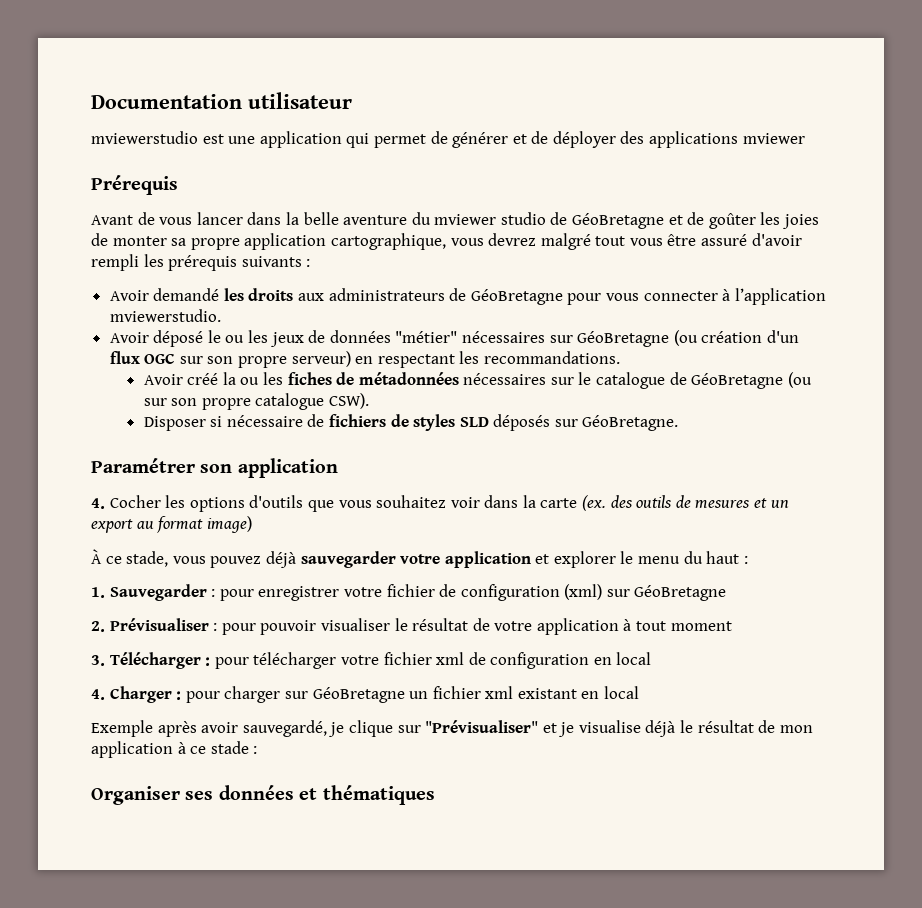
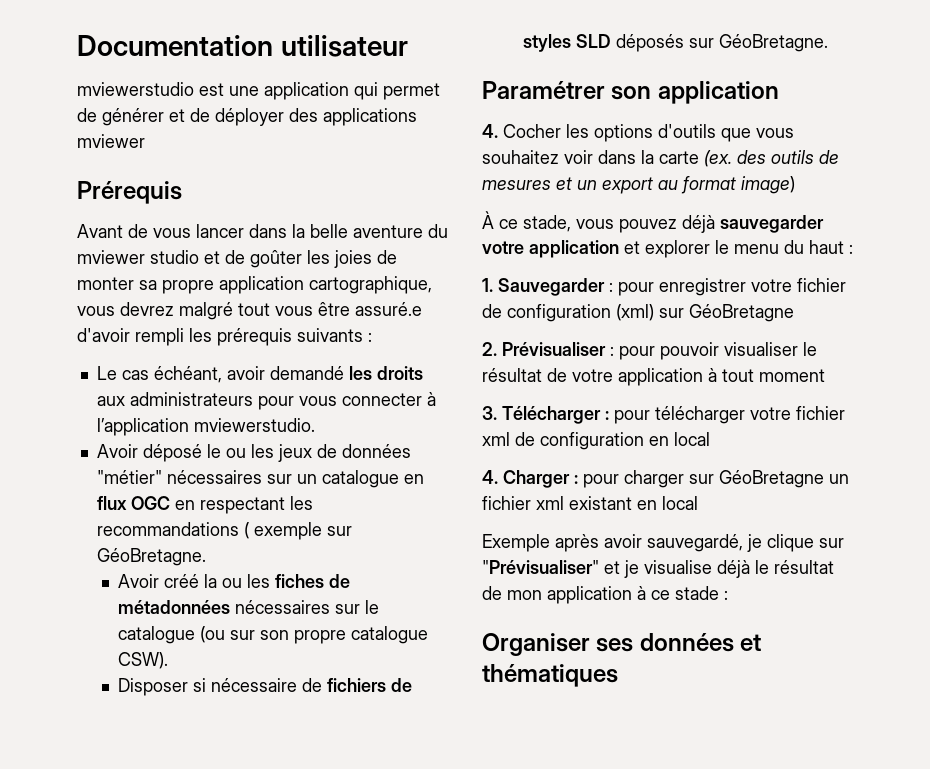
- Avant de vous lancer dans la belle aventure du mviewer studio de GéoBretagne et de goûter les joies de monter sa propre application cartographique, vous devrez malgré tout vous être assuré d'avoir rempli les prérequis suivants :
+ Avant de vous lancer dans la belle aventure du mviewer studio et de goûter les joies de monter sa propre application cartographique, vous devrez malgré tout vous être assuré.e d'avoir rempli les prérequis suivants :
- Avoir demandé les droits aux administrateurs de GéoBretagne pour vous connecter à l’application mviewerstudio.
+ Le cas échéant, avoir demandé les droits aux administrateurs pour vous connecter à l’application mviewerstudio.
- Avoir déposé le ou les jeux de données "métier" nécessaires sur GéoBretagne (ou création d'un flux OGC sur son propre serveur) en respectant les recommandations.
+ Avoir déposé le ou les jeux de données "métier" nécessaires sur un catalogue en flux OGC en respectant les recommandations ( exemple sur GéoBretagne.
- Avoir créé la ou les fiches de métadonnées nécessaires sur le catalogue de GéoBretagne (ou sur son propre catalogue CSW).
+ Avoir créé la ou les fiches de métadonnées nécessaires sur le catalogue (ou sur son propre catalogue CSW).

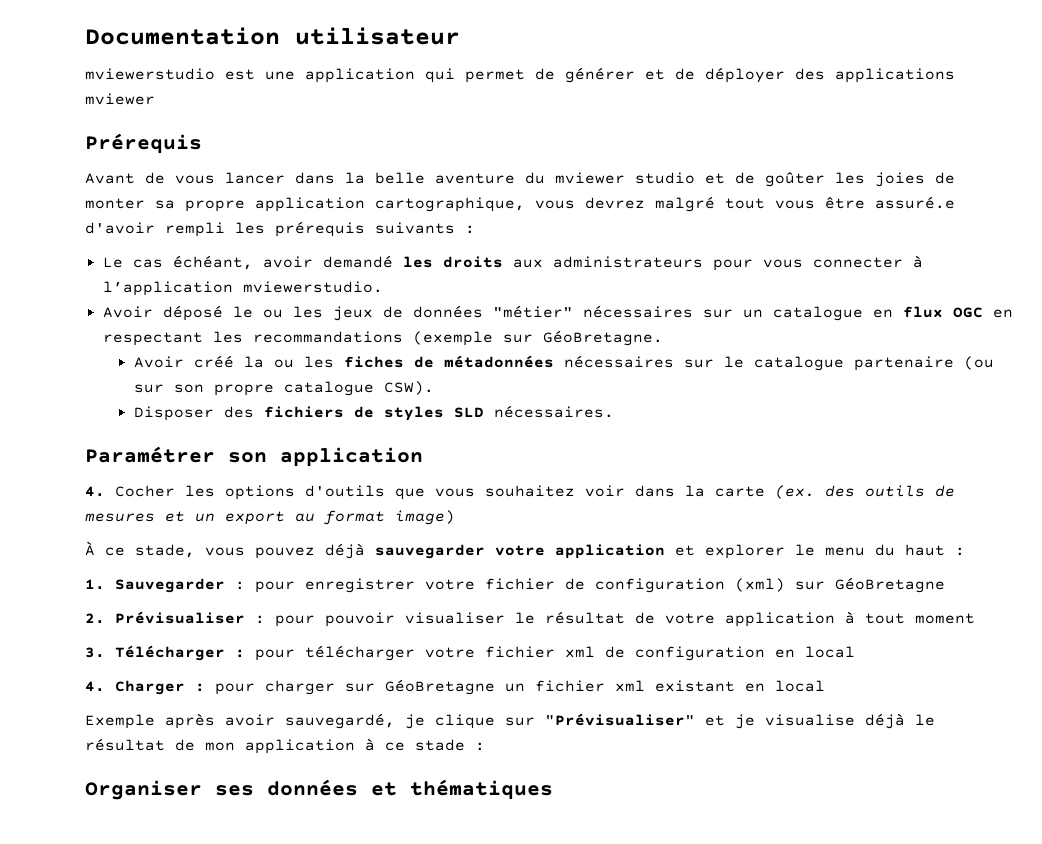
- Avoir déposé le ou les jeux de données "métier" nécessaires sur un catalogue en flux OGC en respectant les recommandations ( exemple sur GéoBretagne.
+ Avoir déposé le ou les jeux de données "métier" nécessaires sur un catalogue en flux OGC en respectant les recommandations (exemple sur GéoBretagne.
- Avoir créé la ou les fiches de métadonnées nécessaires sur le catalogue (ou sur son propre catalogue CSW).
+ Avoir créé la ou les fiches de métadonnées nécessaires sur le catalogue partenaire (ou sur son propre catalogue CSW).
- Disposer si nécessaire de fichiers de styles SLD déposés sur GéoBretagne.
+ Disposer des fichiers de styles SLD nécessaires.

